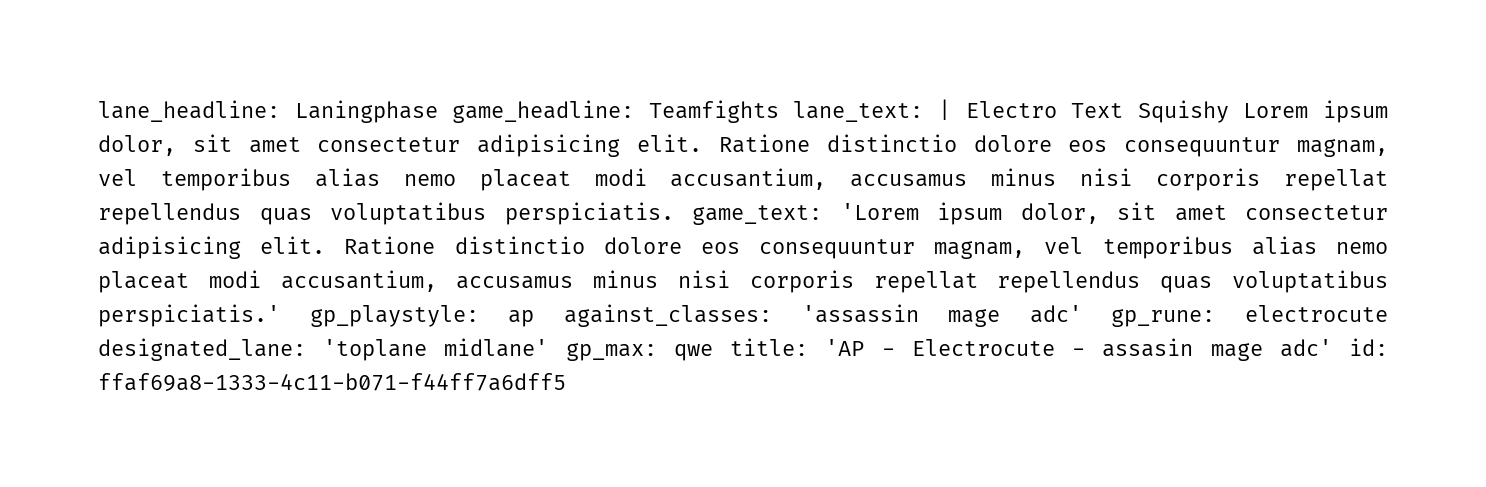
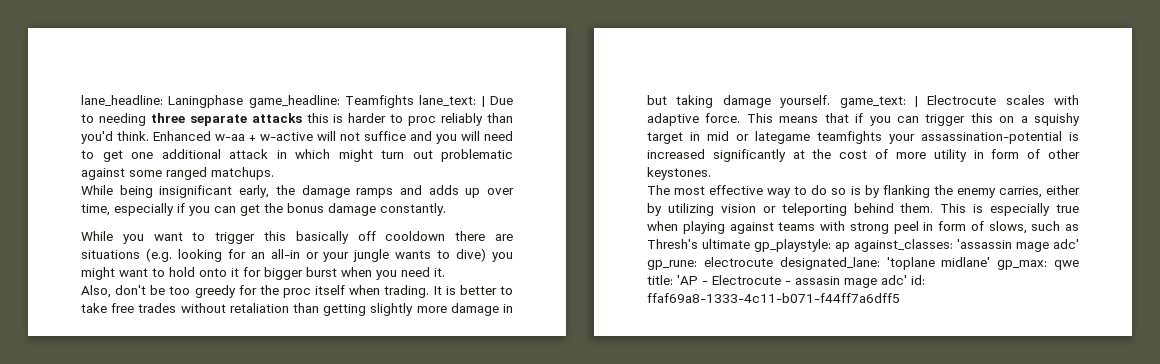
- lane_headline: Laningphase game_headline: Teamfights lane_text: | Electro Text Squishy Lorem ipsum dolor, sit amet consectetur adipisicing elit. Ratione distinctio dolore eos consequuntur magnam, vel temporibus alias nemo placeat modi accusantium, accusamus minus nisi corporis repellat repellendus quas voluptatibus perspiciatis. game_text: 'Lorem ipsum dolor, sit amet consectetur adipisicing elit. Ratione distinctio dolore eos consequuntur magnam, vel temporibus alias nemo placeat modi accusantium, accusamus minus nisi corporis repellat repellendus quas voluptatibus perspiciatis.' gp_playstyle: ap against_classes: 'assassin mage adc' gp_rune: electrocute designated_lane: 'toplane midlane' gp_max: qwe title: 'AP - Electrocute - assasin mage adc' id: ffaf69a8-1333-4c11-b071-f44ff7a6dff5
+ lane_headline: Laningphase game_headline: Teamfights lane_text: | Due to needing three separate attacks this is harder to proc reliably than you'd think. Enhanced w-aa + w-active will not suffice and you will need to get one additional attack in which might turn out problematic against some ranged matchups.
+ While being insignificant early, the damage ramps and adds up over time, especially if you can get the bonus damage constantly.
+ While you want to trigger this basically off cooldown there are situations (e.g. looking for an all-in or your jungle wants to dive) you might want to hold onto it for bigger burst when you need it.
+ Also, don't be too greedy for the proc itself when trading. It is better to take free trades without retaliation than getting slightly more damage in but taking damage yourself. game_text: | Electrocute scales with adaptive force. This means that if you can trigger this on a squishy target in mid or lategame teamfights your assassination-potential is increased significantly at the cost of more utility in form of other keystones.
+ The most effective way to do so is by flanking the enemy carries, either by utilizing vision or teleporting behind them. This is especially true when playing against teams with strong peel in form of slows, such as Thresh's ultimate gp_playstyle: ap against_classes: 'assassin mage adc' gp_rune: electrocute designated_lane: 'toplane midlane' gp_max: qwe title: 'AP - Electrocute - assasin mage adc' id: ffaf69a8-1333-4c11-b071-f44ff7a6dff5

